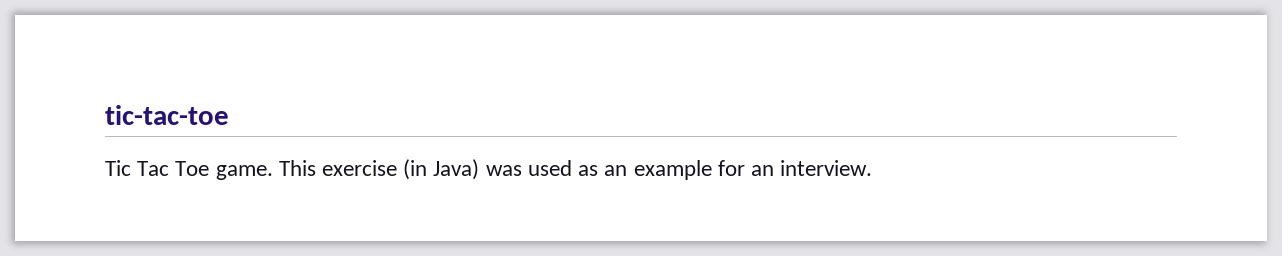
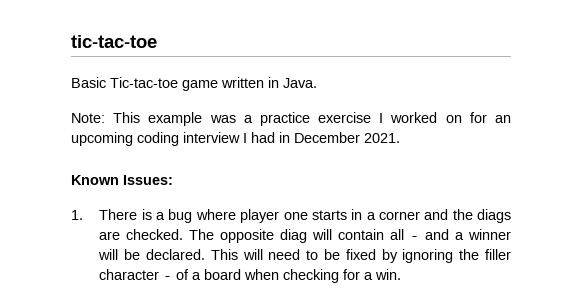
- Tic Tac Toe game. This exercise (in Java) was used as an example for an interview.
+ Basic Tic-tac-toe game written in Java.
+ Note: This example was a practice exercise I worked on for an upcoming coding interview I had in December 2021.
+ Known Issues:
+ 1. There is a bug where player one starts in a corner and the diags are checked. The opposite diag will contain all - and a winner will be declared. This will need to be fixed by ignoring the filler character - of a board when checking for a win.

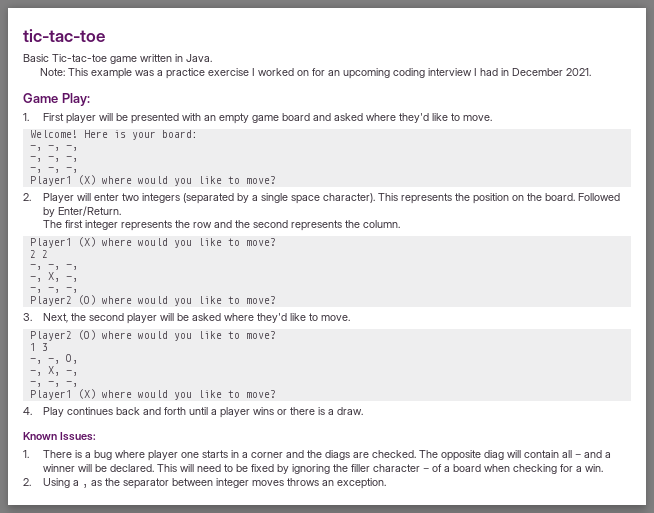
+ Game Play:
+ 1. First player will be presented with an empty game board and asked where they'd like to move.
+ Welcome! Here is your board:
+ -, -, -,
+ -, -, -,
+ -, -, -,
+ Player1 (X) where would you like to move?
+ 2. Player will enter two integers (separated by a single space character). This represents the position on the board. Followed by Enter/Return.
+ The first integer represents the row and the second represents the column.
+ Player1 (X) where would you like to move?
+ 2 2
+ -, -, -,
+ -, X, -,
+ -, -, -,
+ Player2 (O) where would you like to move?
+ 3. Next, the second player will be asked where they'd like to move.
+ Player2 (O) where would you like to move?
+ 1 3
+ -, -, O,
+ -, X, -,
+ -, -, -,
+ Player1 (X) where would you like to move?
+ 4. Play continues back and forth until a player wins or there is a draw.
+ 2. Using a , as the separator between integer moves throws an exception.

